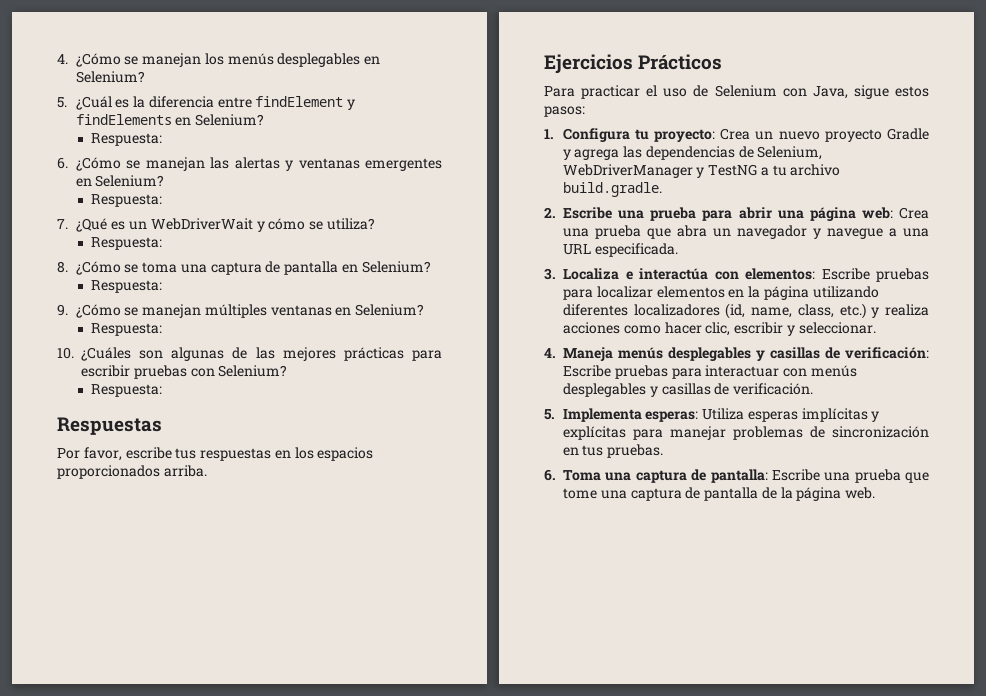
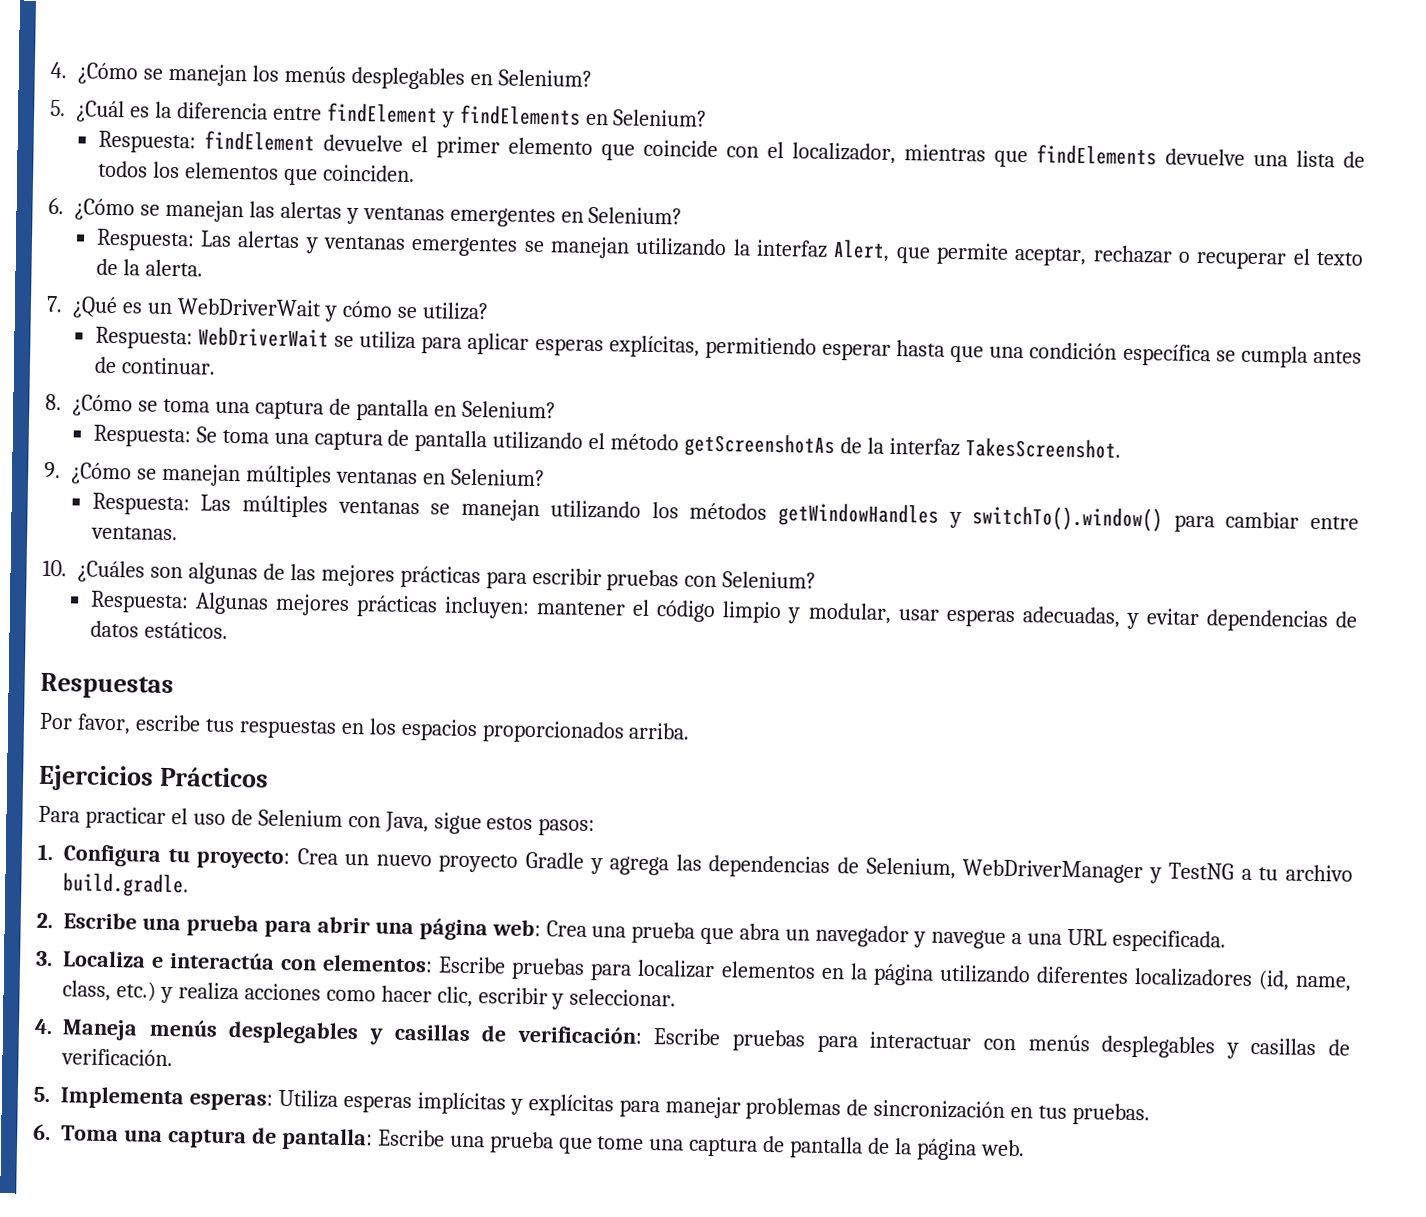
  5. ¿Cuál es la diferencia entre findElement y findElements en Selenium?
- Respuesta:
+ Respuesta: findElement devuelve el primer elemento que coincide con el localizador, mientras que findElements devuelve una lista de todos los elementos que coinciden.
  6. ¿Cómo se manejan las alertas y ventanas emergentes en Selenium?
- Respuesta:
+ Respuesta: Las alertas y ventanas emergentes se manejan utilizando la interfaz Alert, que permite aceptar, rechazar o recuperar el texto de la alerta.
  7. ¿Qué es un WebDriverWait y cómo se utiliza?
- Respuesta:
+ Respuesta: WebDriverWait se utiliza para aplicar esperas explícitas, permitiendo esperar hasta que una condición específica se cumpla antes de continuar.
  8. ¿Cómo se toma una captura de pantalla en Selenium?
- Respuesta:
+ Respuesta: Se toma una captura de pantalla utilizando el método getScreenshotAs de la interfaz TakesScreenshot.
  9. ¿Cómo se manejan múltiples ventanas en Selenium?
- Respuesta:
+ Respuesta: Las múltiples ventanas se manejan utilizando los métodos getWindowHandles y switchTo().window() para cambiar entre ventanas.
  10. ¿Cuáles son algunas de las mejores prácticas para escribir pruebas con Selenium?
- Respuesta:
+ Respuesta: Algunas mejores prácticas incluyen: mantener el código limpio y modular, usar esperas adecuadas, y evitar dependencias de datos estáticos.

